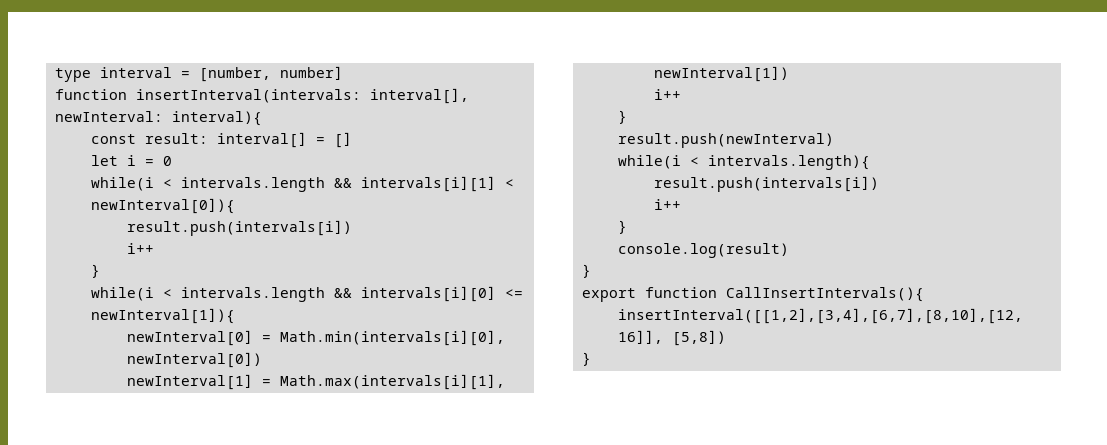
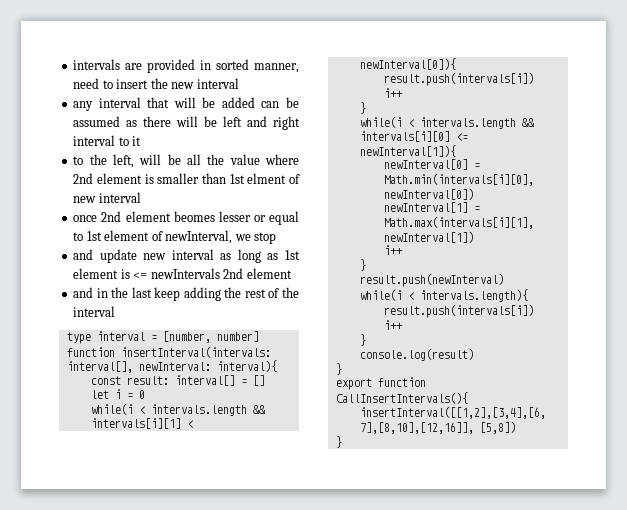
+ intervals are provided in sorted manner, need to insert the new interval
+ any interval that will be added can be assumed as there will be left and right interval to it
+ to the left, will be all the value where 2nd element is smaller than 1st elment of new interval
+ once 2nd element beomes lesser or equal to 1st element of newInterval, we stop
+ and update new interval as long as 1st element is <= newIntervals 2nd element
+ and in the last keep adding the rest of the interval

